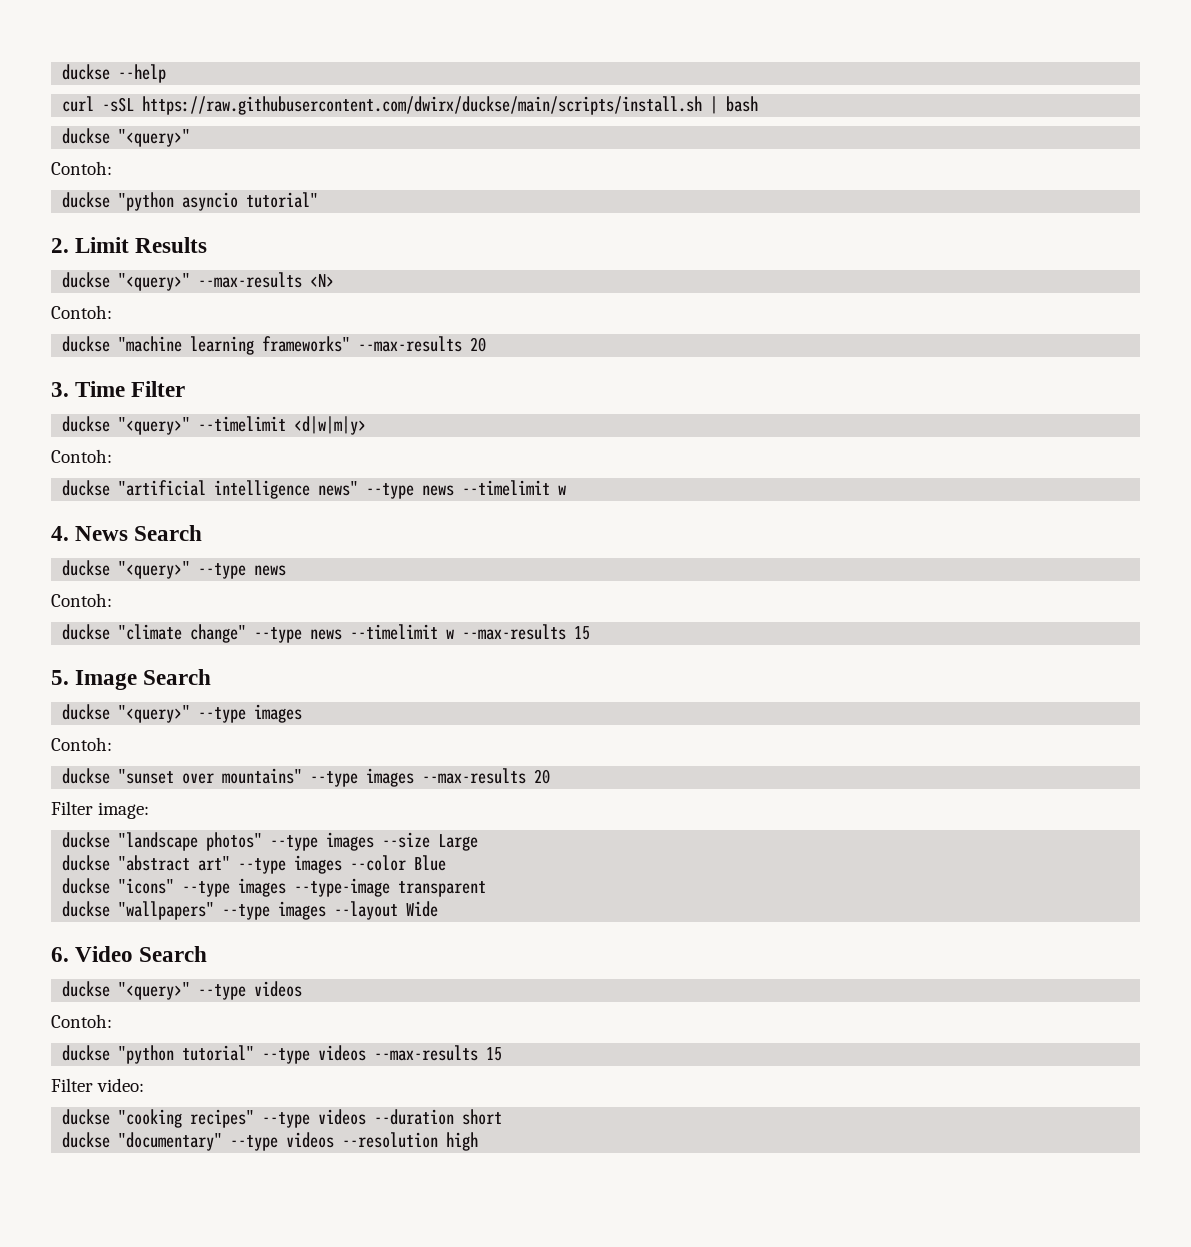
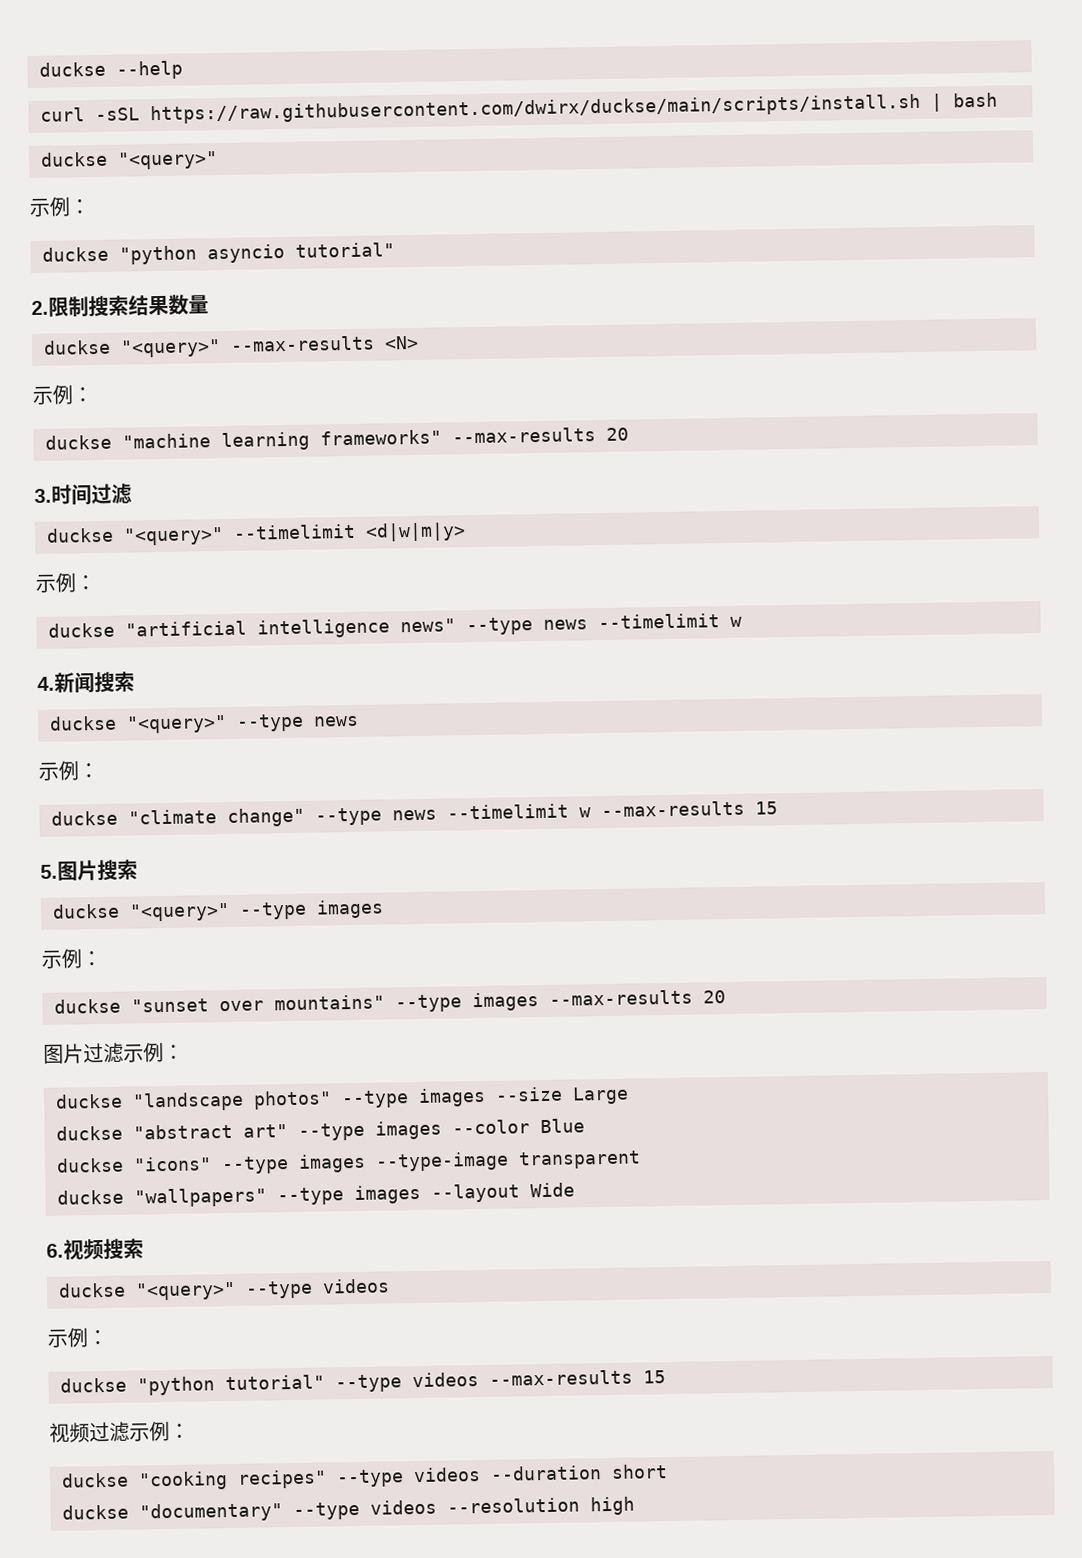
  curl -sSL https://raw.githubusercontent.com/dwirx/duckse/main/scripts/install.sh | bash
  duckse "<query>"
- Contoh:
+ 示例：
- 2. Limit Results
+ 2.限制搜索结果数量
  duckse "<query>" --max-results <N>
- Contoh:
+ 示例：
- 3. Time Filter
+ 3.时间过滤
  duckse "<query>" --timelimit <d|w|m|y>
- Contoh:
+ 示例：
- 4. News Search
+ 4.新闻搜索
  duckse "<query>" --type news
- Contoh:
+ 示例：
- 5. Image Search
+ 5.图片搜索
  duckse "<query>" --type images
- Contoh:
+ 示例：
- Filter image:
+ 图片过滤示例：
- 6. Video Search
+ 6.视频搜索
  duckse "<query>" --type videos
- Contoh:
+ 示例：
- Filter video:
+ 视频过滤示例：

